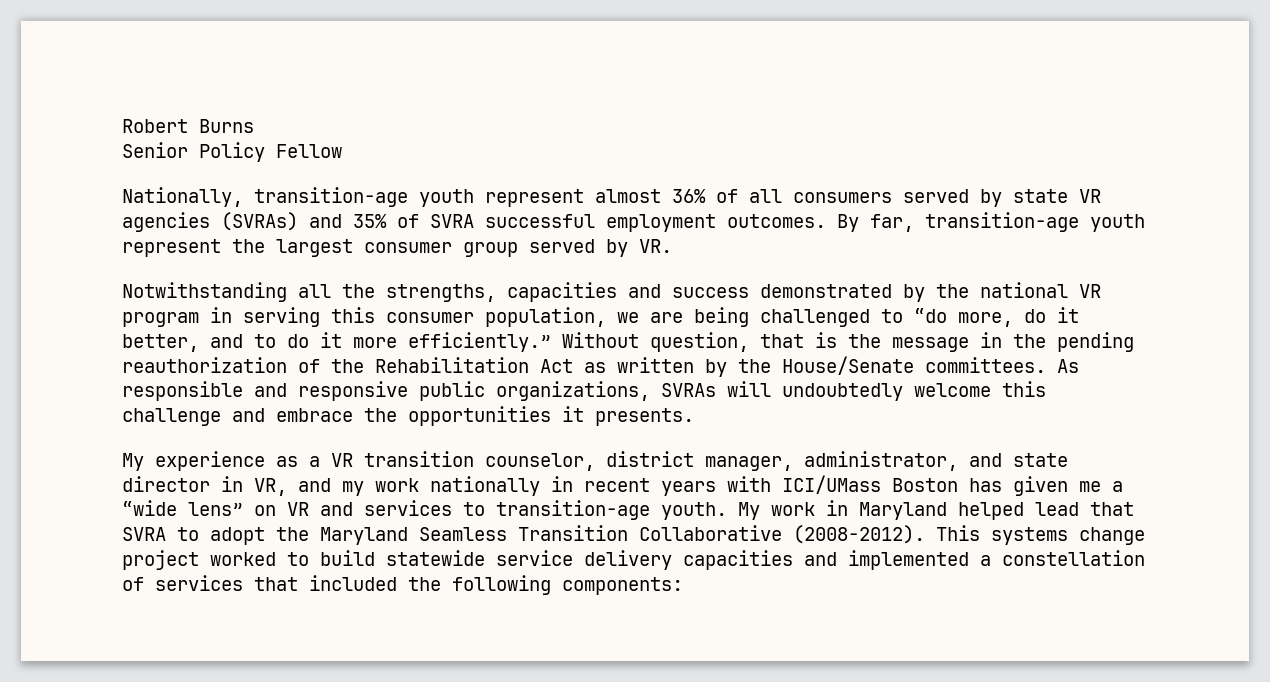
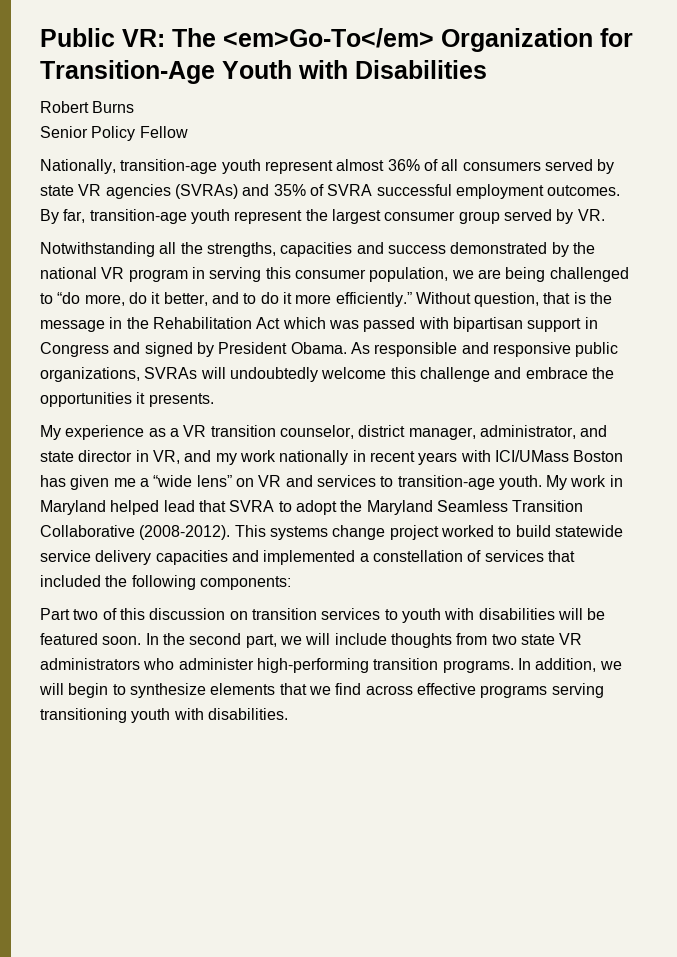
+ Public VR: The <em>Go-To</em> Organization for Transition-Age Youth with Disabilities
- Without question, that is the message in the pending reauthorization of the Rehabilitation Act as written by the House/Senate committees.
+ Without question, that is the message in the Rehabilitation Act which was passed with bipartisan support in Congress and signed by President Obama.
+ Part two of this discussion on transition services to youth with disabilities will be featured soon. In the second part, we will include thoughts from two state VR administrators who administer high-performing transition programs. In addition, we will begin to synthesize elements that we find across effective programs serving transitioning youth with disabilities.

